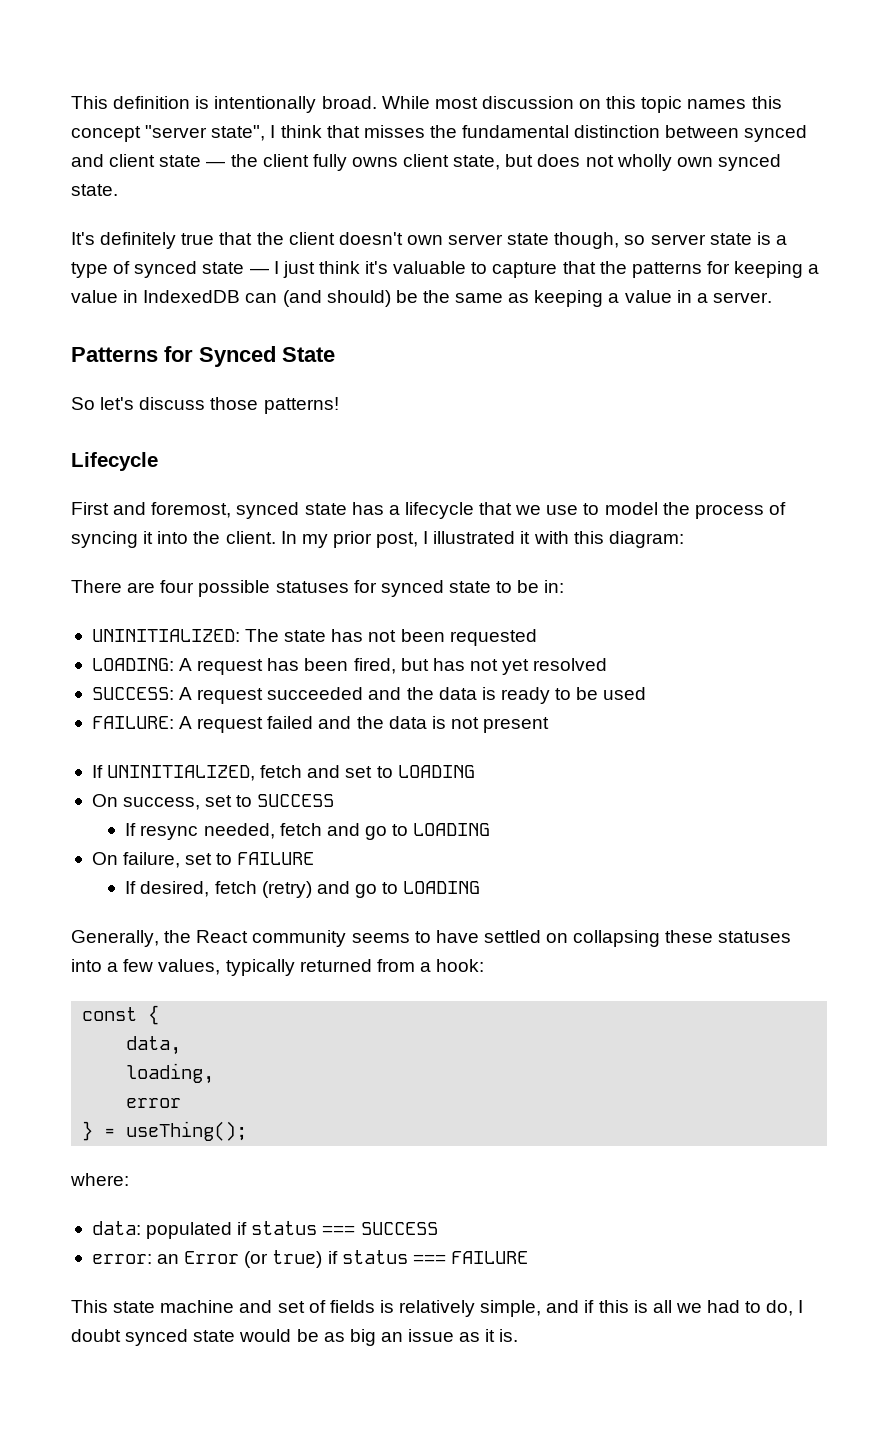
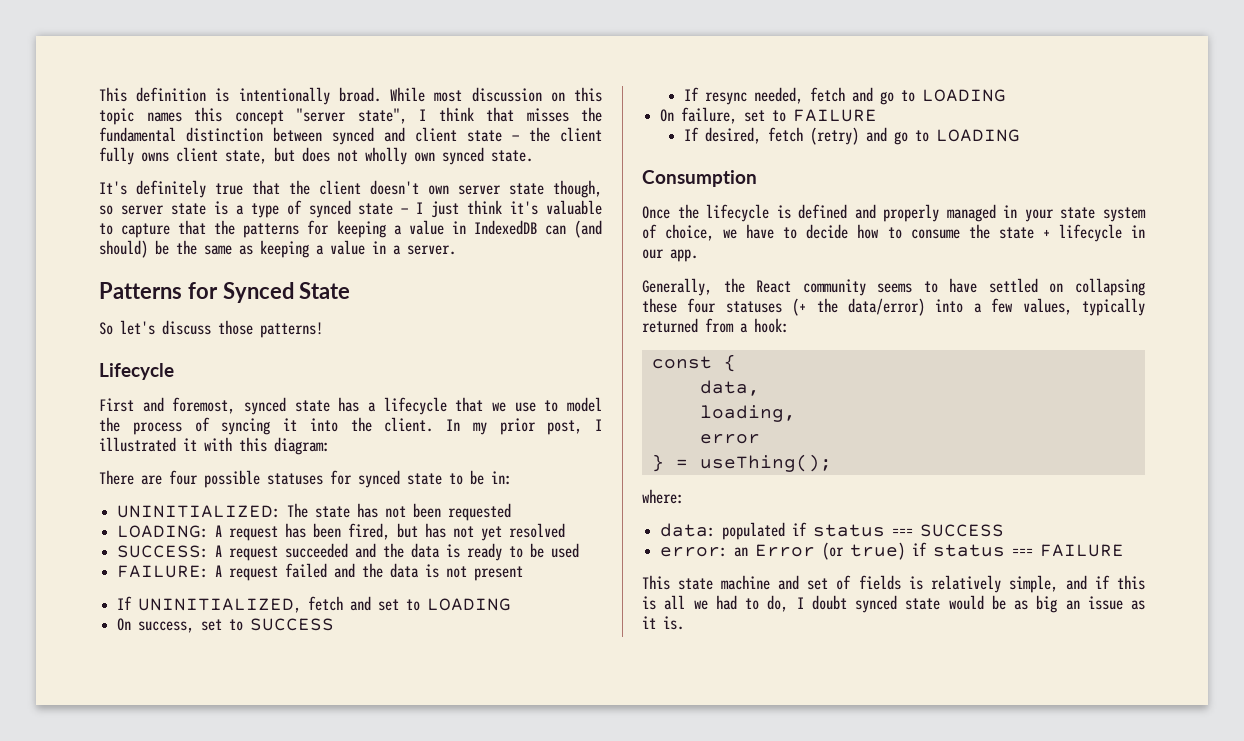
+ Consumption
+ Once the lifecycle is defined and properly managed in your state system of choice, we have to decide how to consume the state + lifecycle in our app.
- Generally, the React community seems to have settled on collapsing these statuses into a few values, typically returned from a hook:
+ Generally, the React community seems to have settled on collapsing these four statuses (+ the data/error) into a few values, typically returned from a hook:

